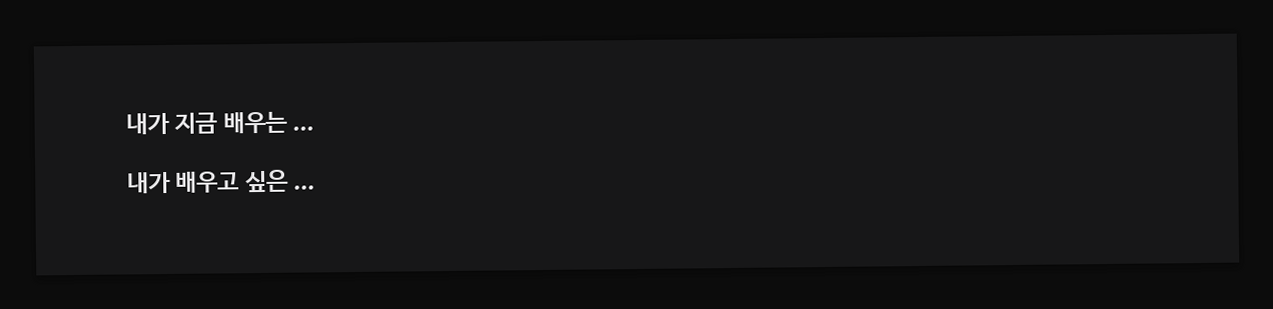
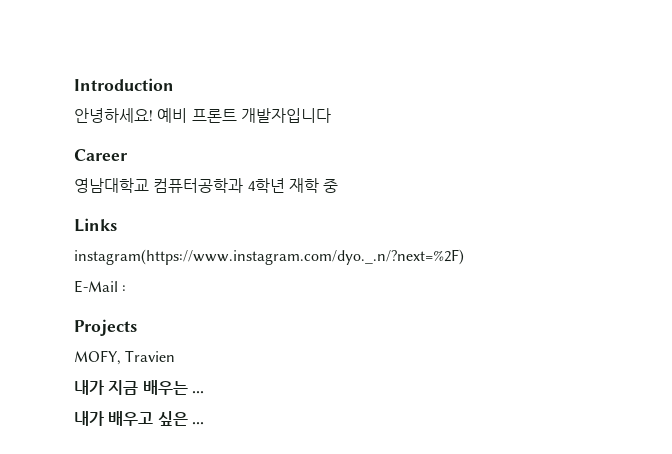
+ Introduction
+ 안녕하세요! 예비 프론트 개발자입니다
+ Career
+ 영남대학교 컴퓨터공학과 4학년 재학 중
+ Links
+ instagram(https://www.instagram.com/dyo._.n/?next=%2F)
+ E-Mail :
+ Projects
+ MOFY, Travien

